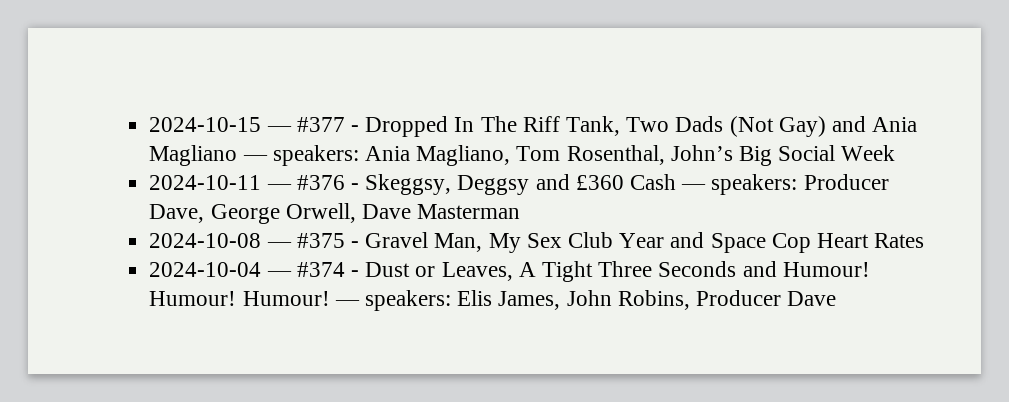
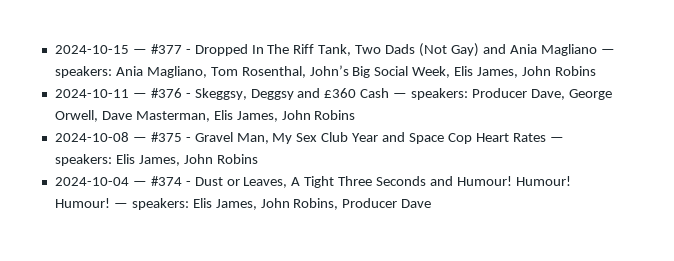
- 2024-10-15 — #377 - Dropped In The Riff Tank, Two Dads (Not Gay) and Ania Magliano — speakers: Ania Magliano, Tom Rosenthal, John’s Big Social Week
+ 2024-10-15 — #377 - Dropped In The Riff Tank, Two Dads (Not Gay) and Ania Magliano — speakers: Ania Magliano, Tom Rosenthal, John’s Big Social Week, Elis James, John Robins
- 2024-10-11 — #376 - Skeggsy, Deggsy and £360 Cash — speakers: Producer Dave, George Orwell, Dave Masterman
+ 2024-10-11 — #376 - Skeggsy, Deggsy and £360 Cash — speakers: Producer Dave, George Orwell, Dave Masterman, Elis James, John Robins
- 2024-10-08 — #375 - Gravel Man, My Sex Club Year and Space Cop Heart Rates
+ 2024-10-08 — #375 - Gravel Man, My Sex Club Year and Space Cop Heart Rates — speakers: Elis James, John Robins

